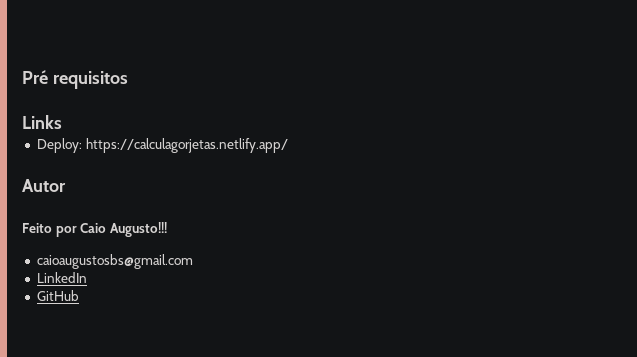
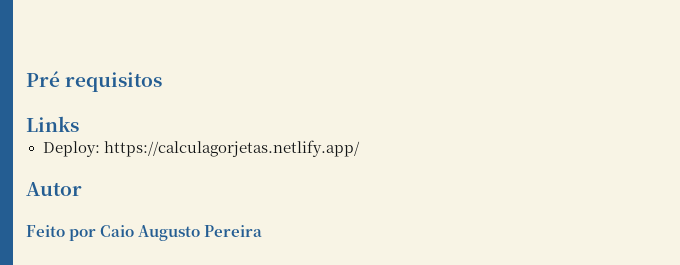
- Feito por Caio Augusto!!!
- caioaugustosbs@gmail.com
- LinkedIn
- GitHub
+ Feito por Caio Augusto Pereira

